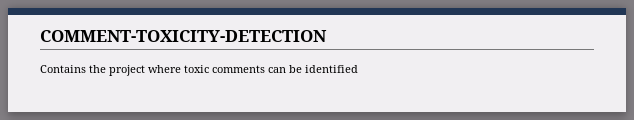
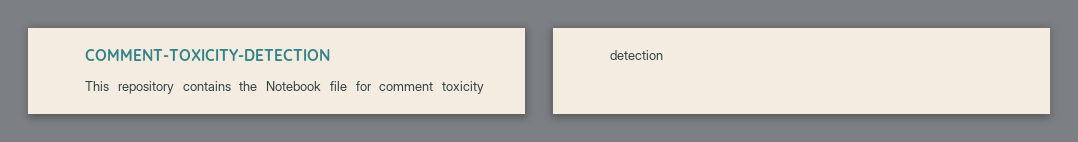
- Contains the project where toxic comments can be identified
+ This repository contains the Notebook file for comment toxicity detection

